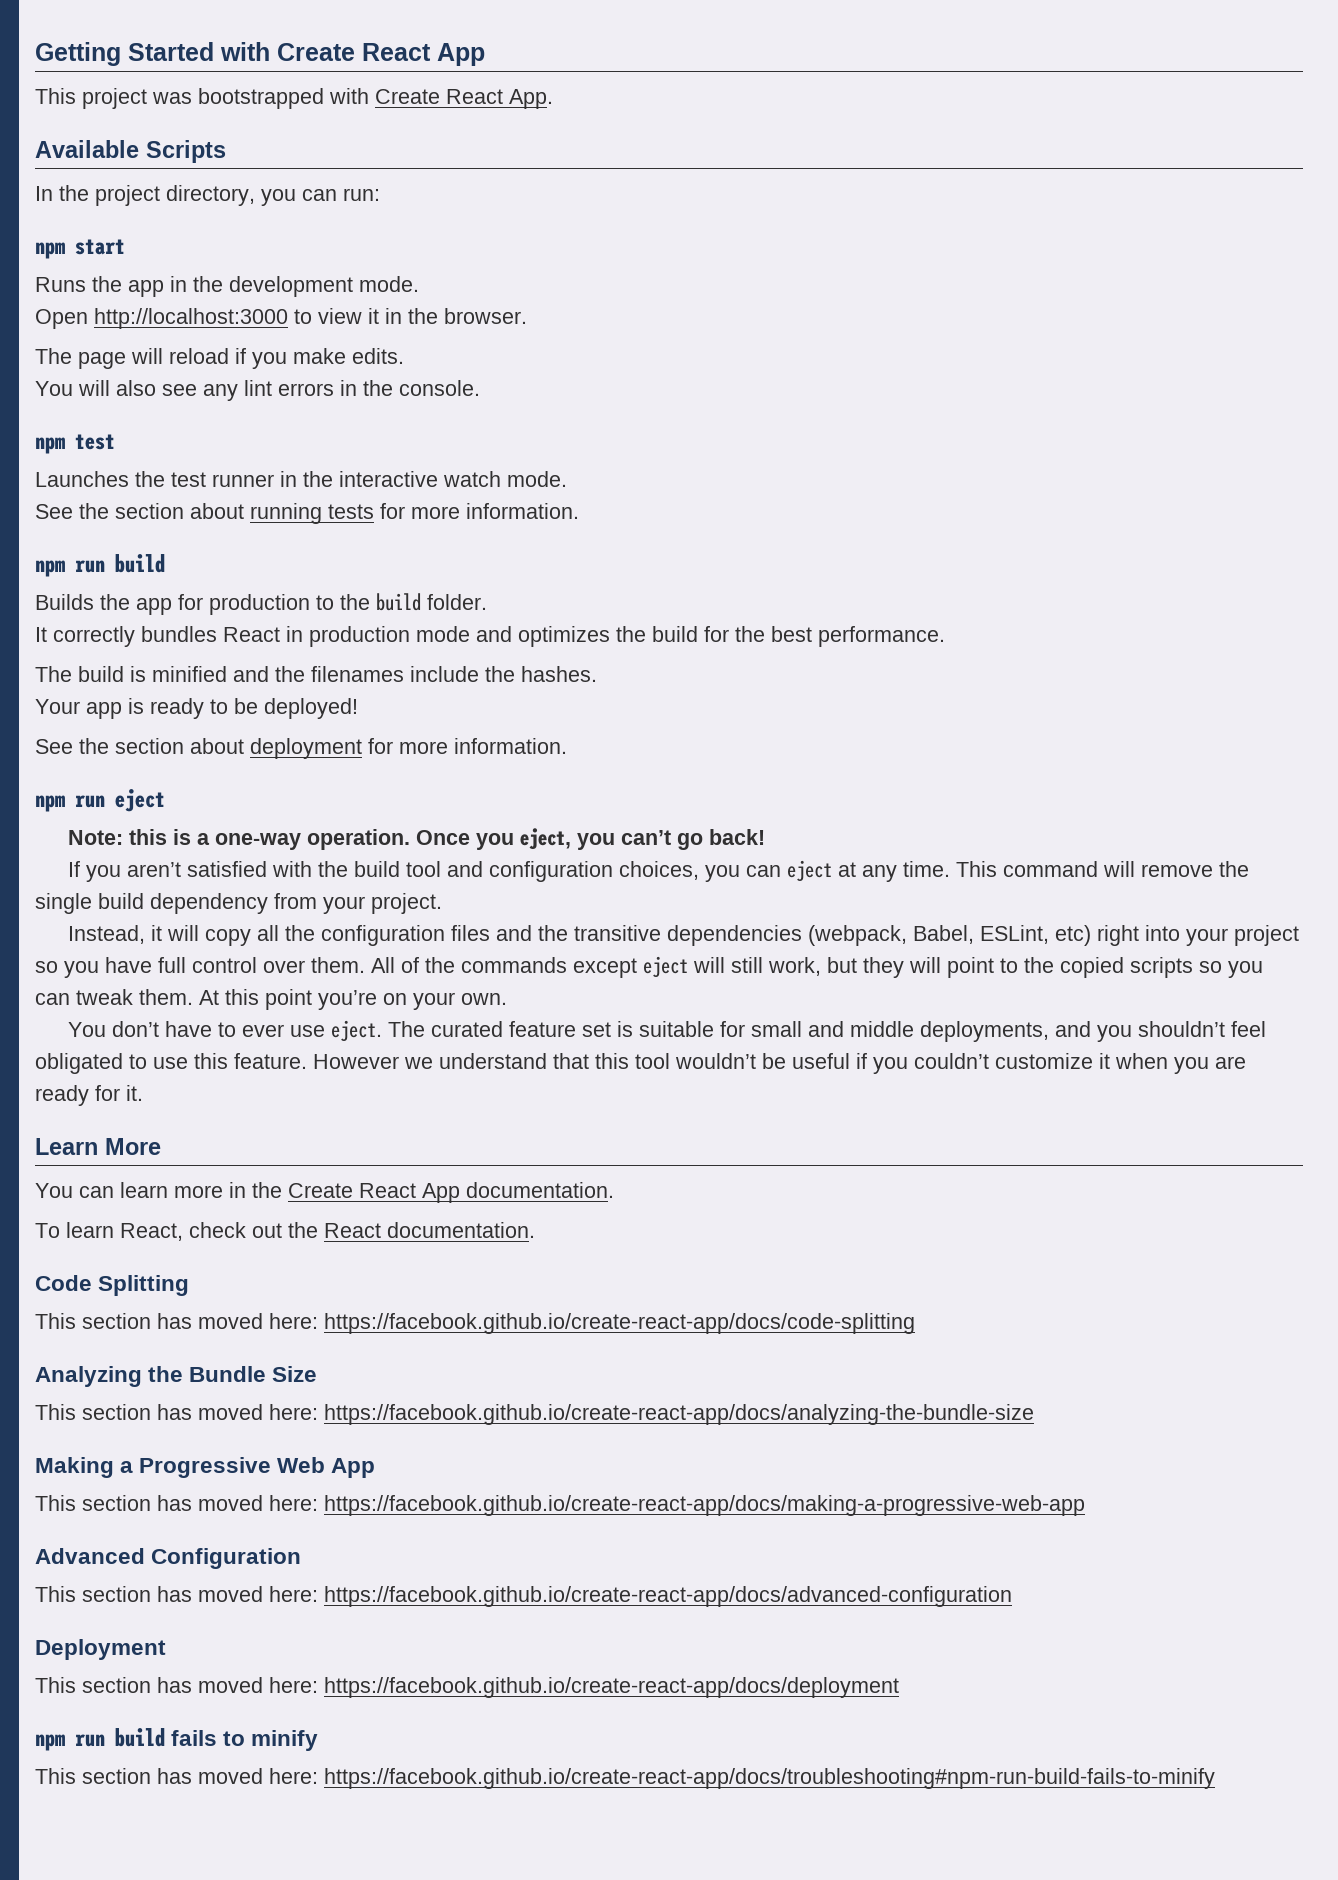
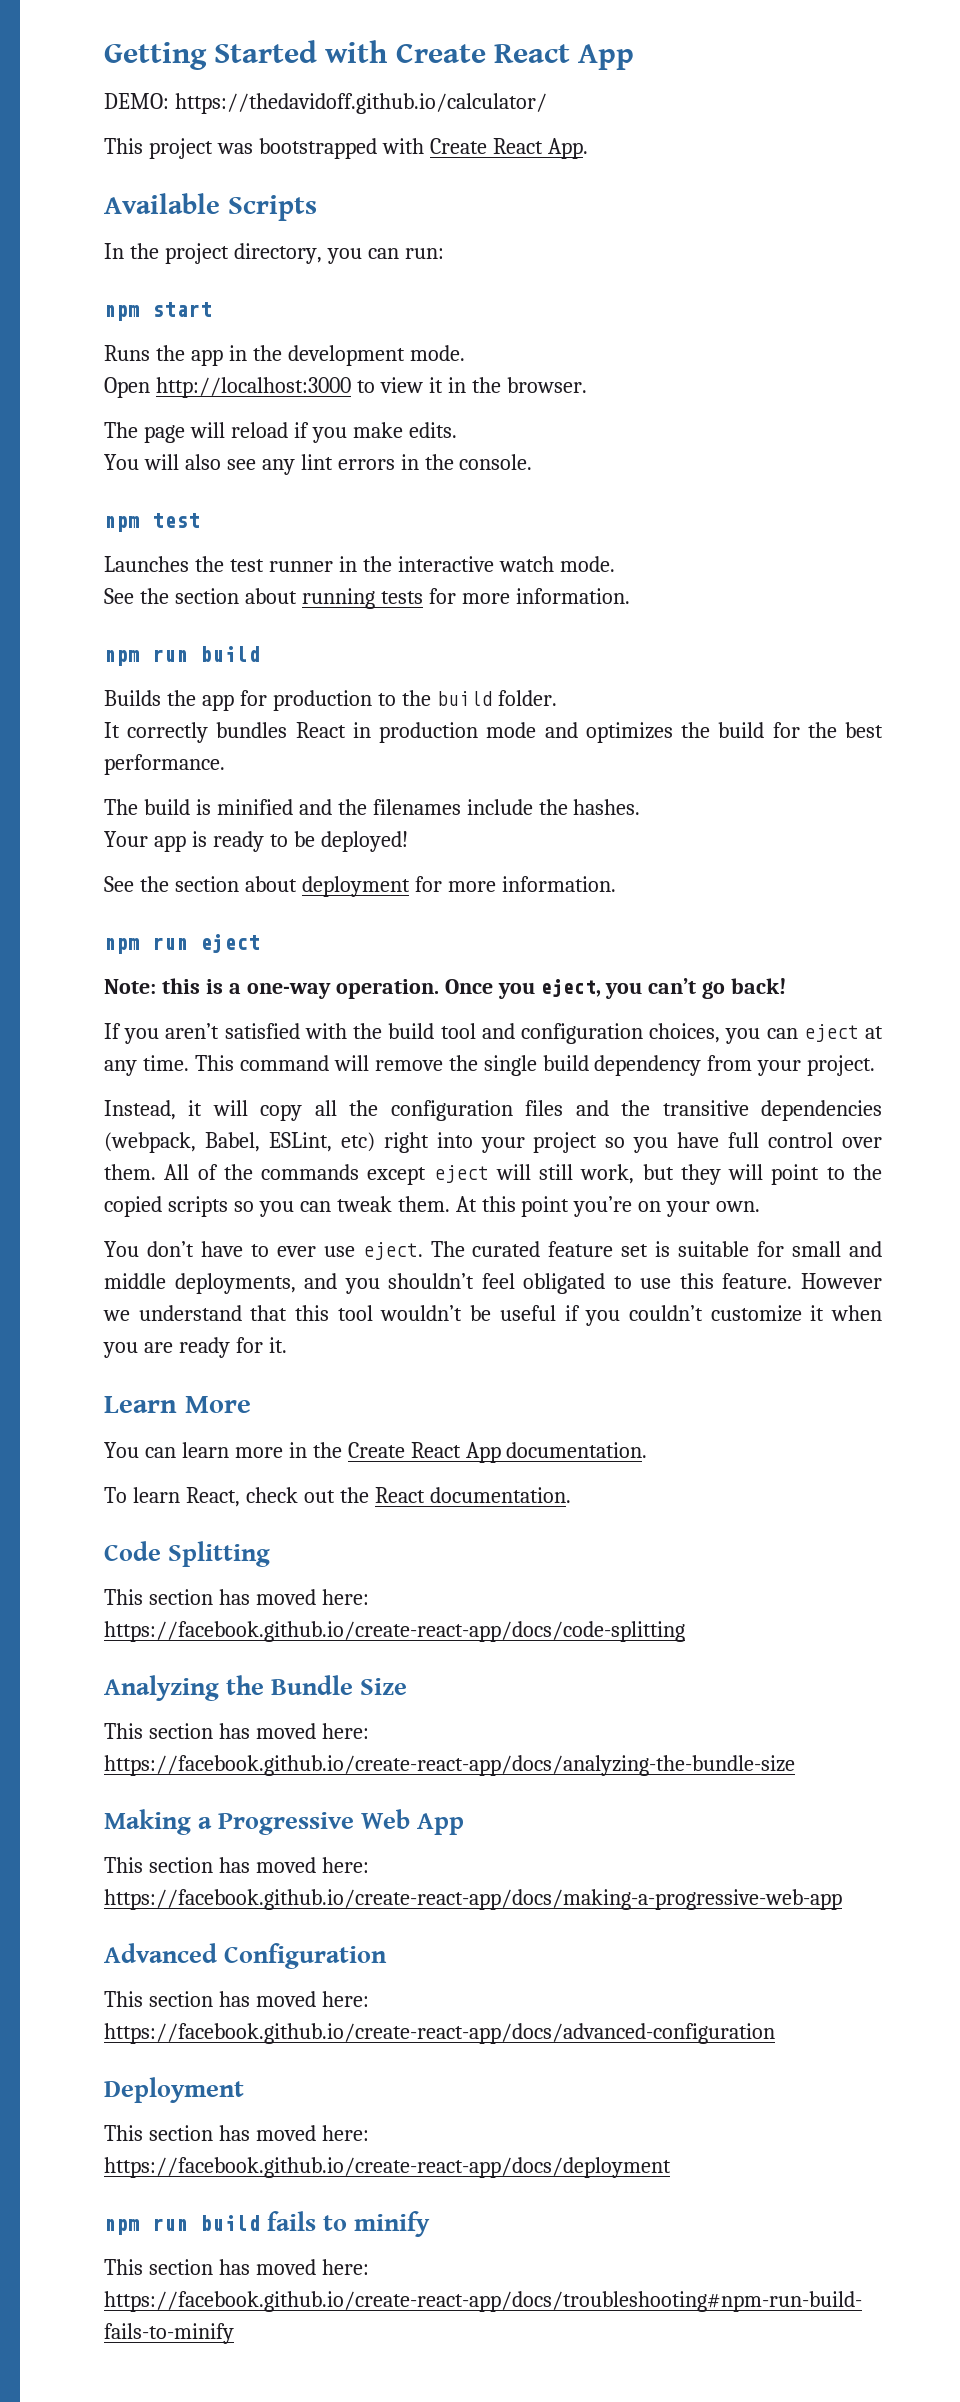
+ DEMO: https://thedavidoff.github.io/calculator/

